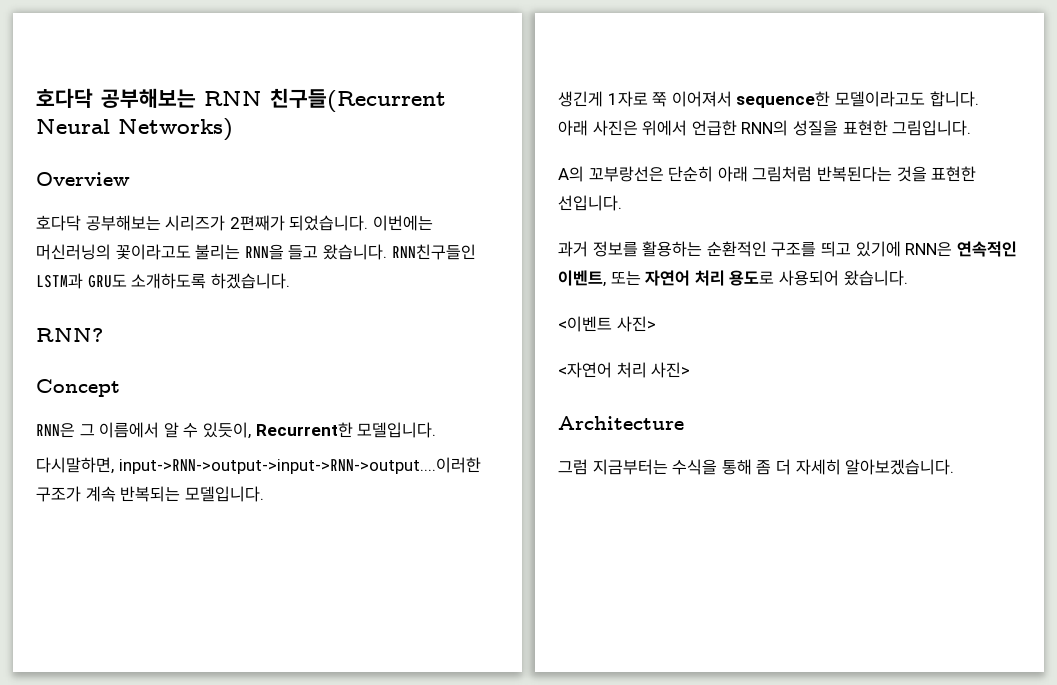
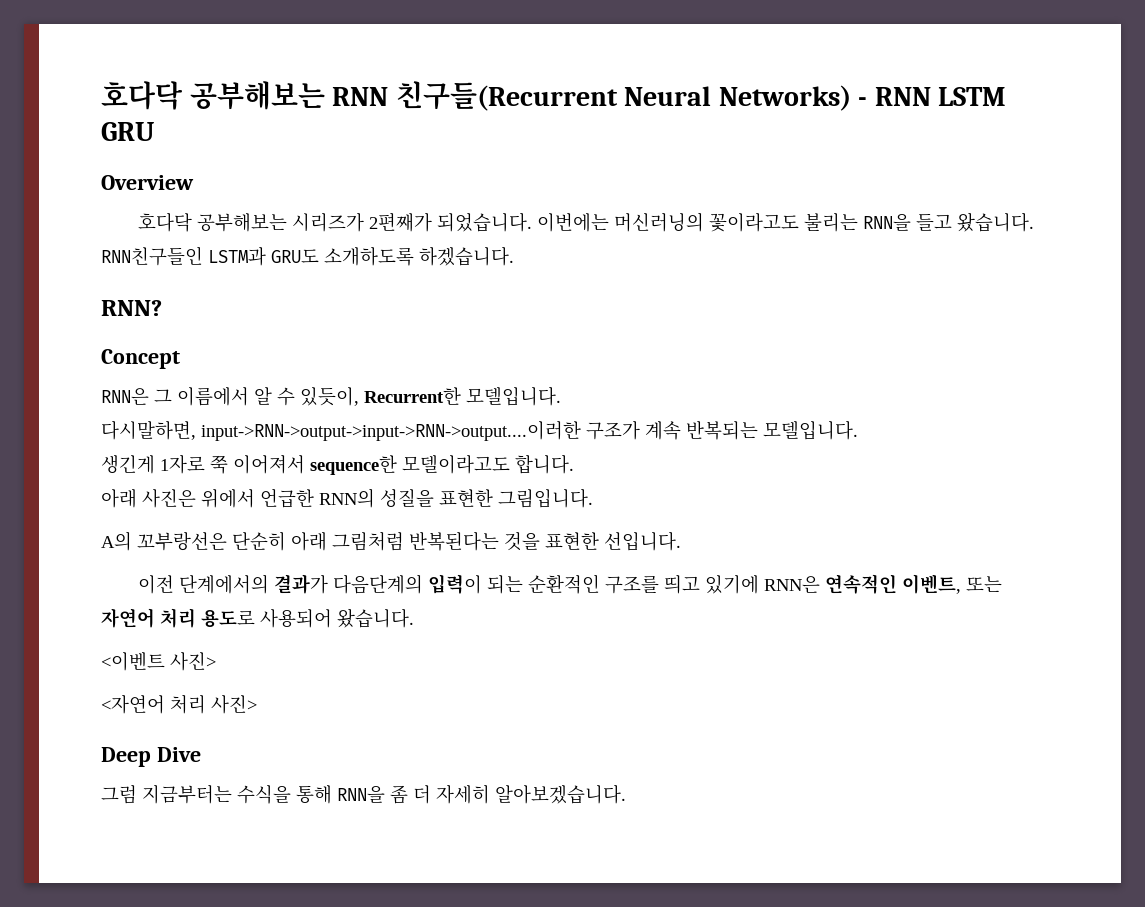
- 호다닥 공부해보는 RNN 친구들(Recurrent Neural Networks)
+ 호다닥 공부해보는 RNN 친구들(Recurrent Neural Networks) - RNN LSTM GRU
- 과거 정보를 활용하는 순환적인 구조를 띄고 있기에 RNN은 연속적인 이벤트, 또는 자연어 처리 용도로 사용되어 왔습니다.
+ 이전 단계에서의 결과가 다음단계의 입력이 되는 순환적인 구조를 띄고 있기에 RNN은 연속적인 이벤트, 또는 자연어 처리 용도로 사용되어 왔습니다.
- Architecture
+ Deep Dive
- 그럼 지금부터는 수식을 통해 좀 더 자세히 알아보겠습니다.
+ 그럼 지금부터는 수식을 통해 RNN을 좀 더 자세히 알아보겠습니다.

